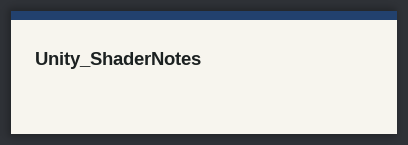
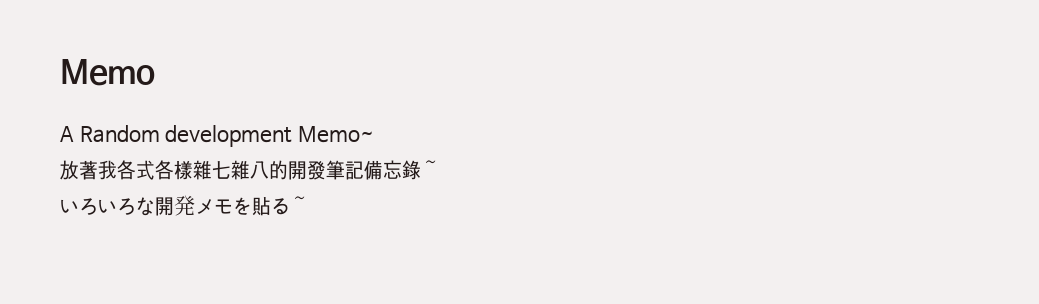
- Unity_ShaderNotes
+ Memo
+ A Random development Memo~
+ 放著我各式各樣雜七雜八的開發筆記備忘錄～
+ いろいろな開発メモを貼る～

